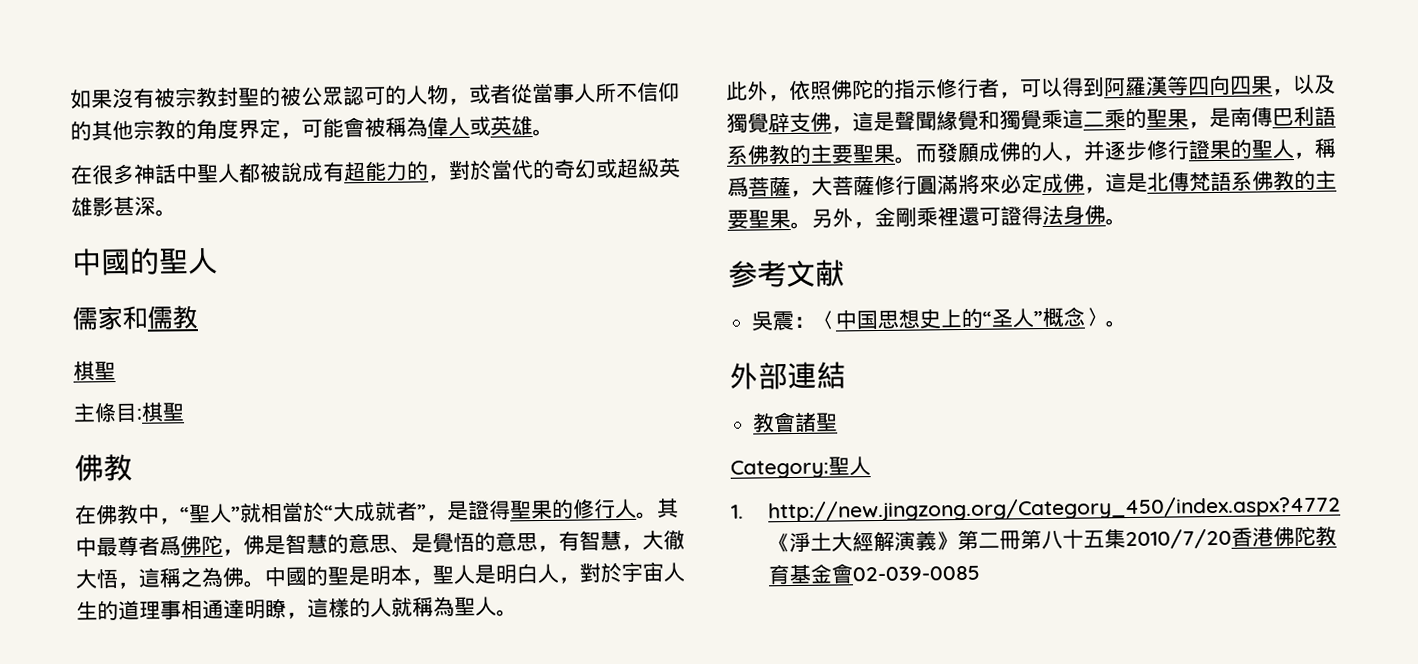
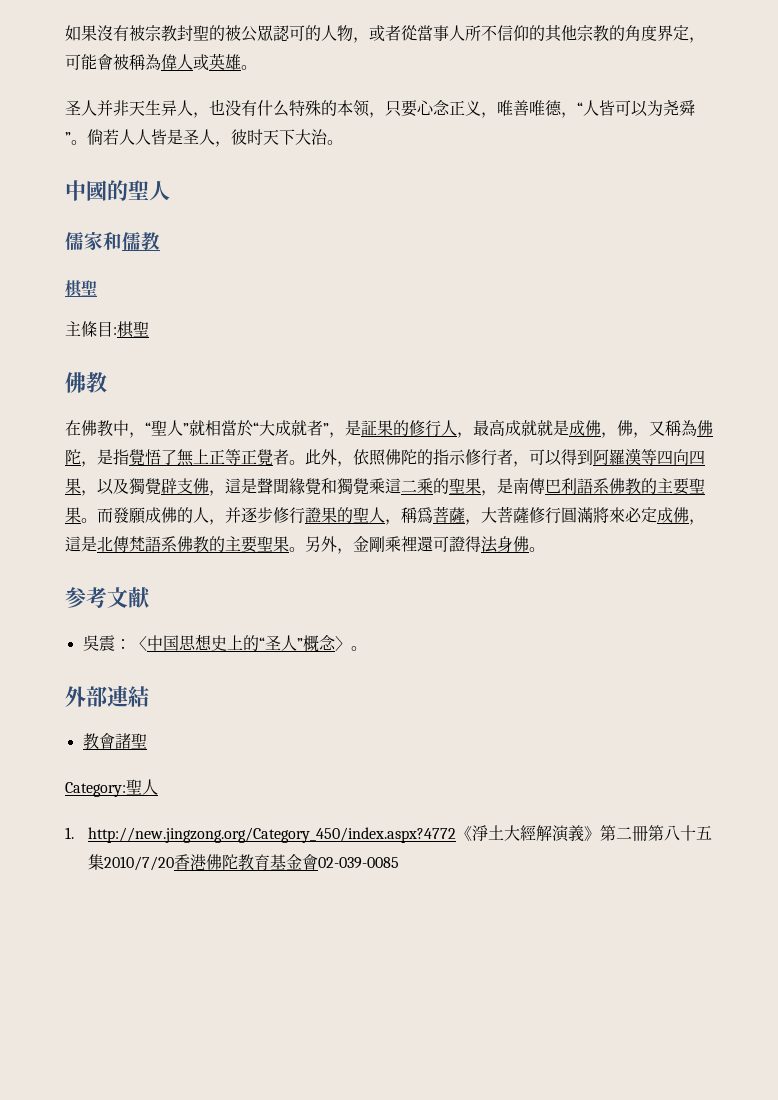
- 在很多神話中聖人都被說成有超能力的，對於當代的奇幻或超級英雄影甚深。
+ 圣人并非天生异人，也没有什么特殊的本领，只要心念正义，唯善唯德，“人皆可以为尧舜”。倘若人人皆是圣人，彼时天下大治。
- 在佛教中，“聖人”就相當於“大成就者”，是證得聖果的修行人。其中最尊者爲佛陀，佛是智慧的意思、是覺悟的意思，有智慧，大徹大悟，這稱之為佛。中國的聖是明本，聖人是明白人，對於宇宙人生的道理事相通達明瞭，這樣的人就稱為聖人。
- 此外，依照佛陀的指示修行者，可以得到阿羅漢等四向四果，以及獨覺辟支佛，這是聲聞緣覺和獨覺乘這二乘的聖果，是南傳巴利語系佛教的主要聖果。
+ 在佛教中，“聖人”就相當於“大成就者”，是証果的修行人，最高成就就是成佛，佛，又稱為佛陀，是指覺悟了無上正等正覺者。此外，依照佛陀的指示修行者，可以得到阿羅漢等四向四果，以及獨覺辟支佛，這是聲聞緣覺和獨覺乘這二乘的聖果，是南傳巴利語系佛教的主要聖果。

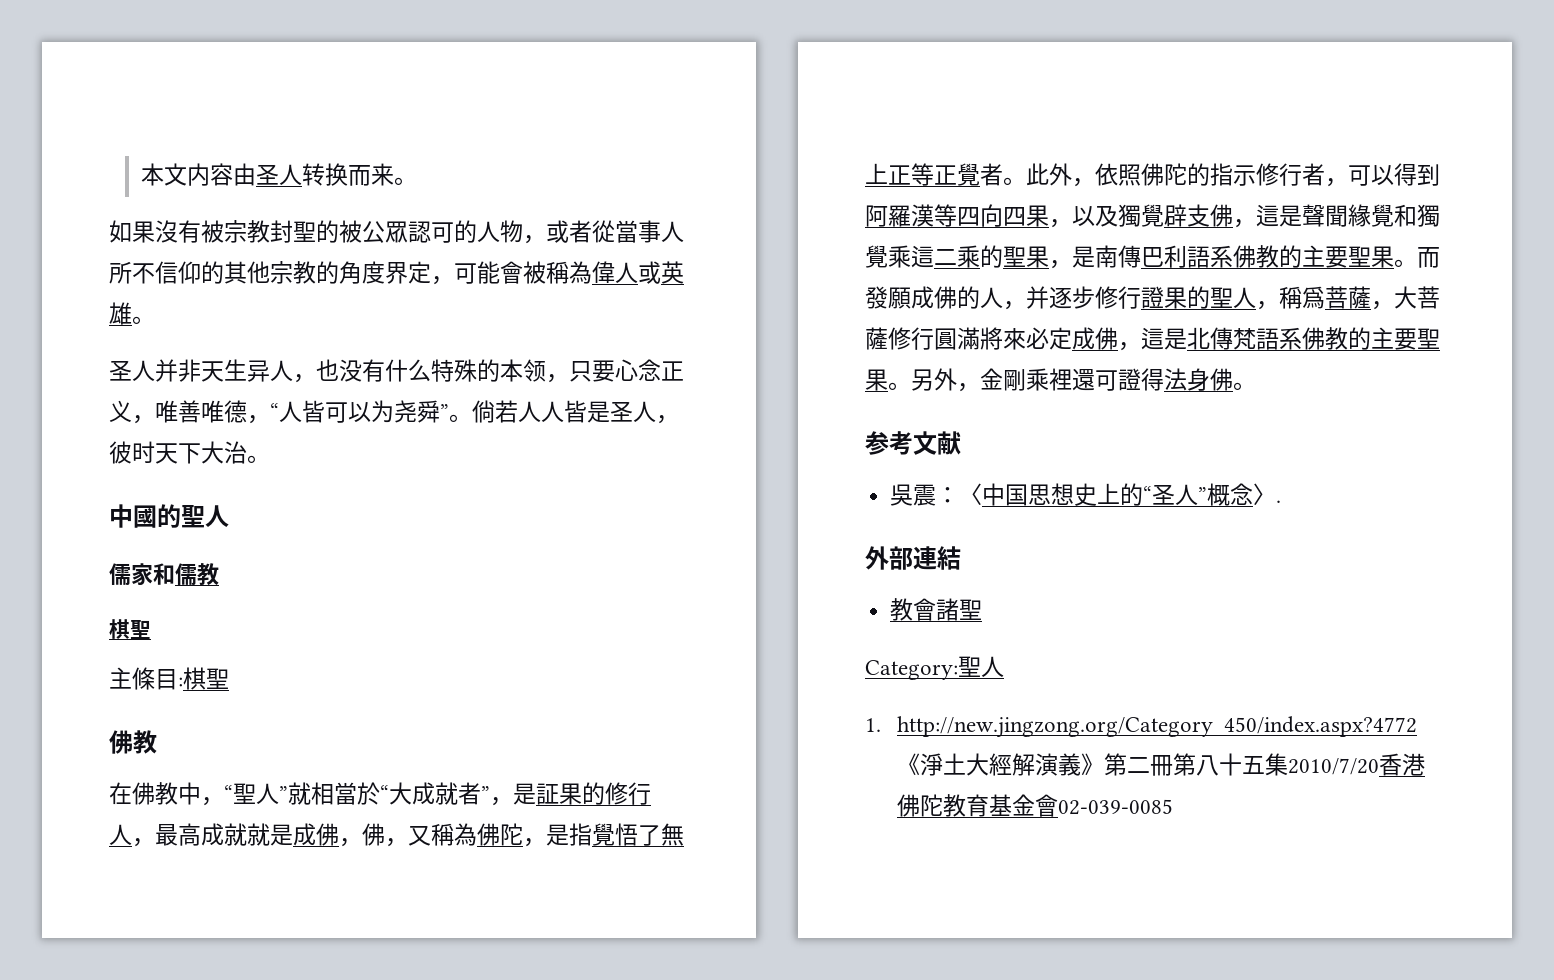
+ 本文内容由圣人转换而来。
- 吳震：〈中国思想史上的“圣人”概念〉。
+ 吳震：〈中国思想史上的“圣人”概念〉.

